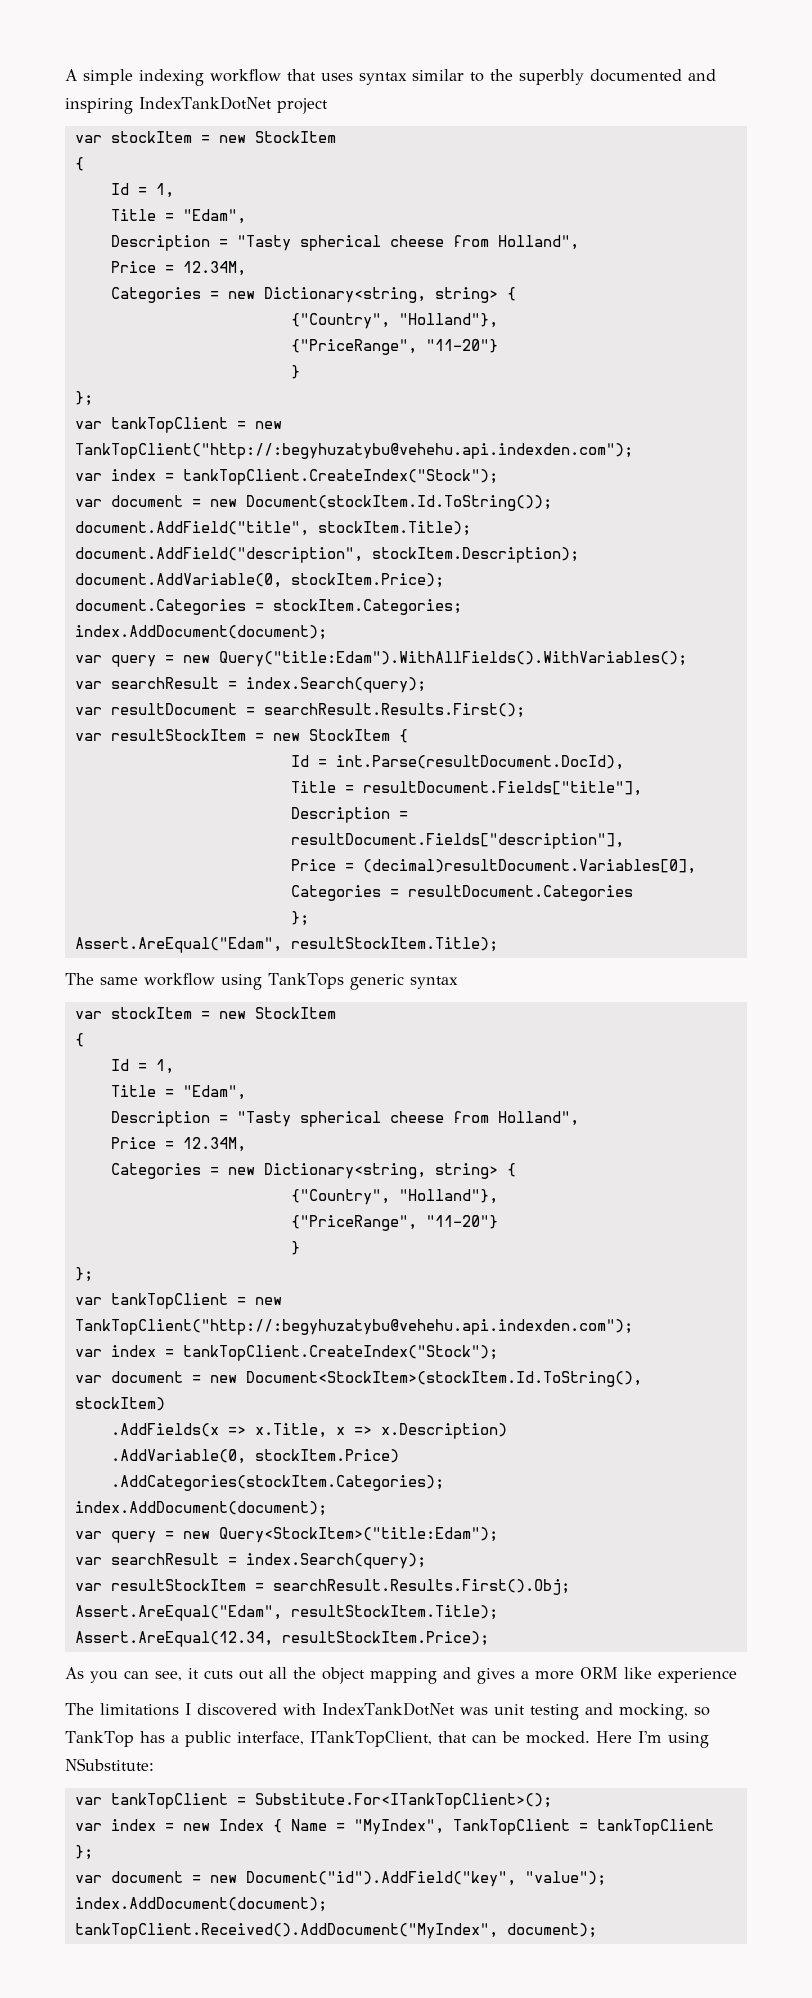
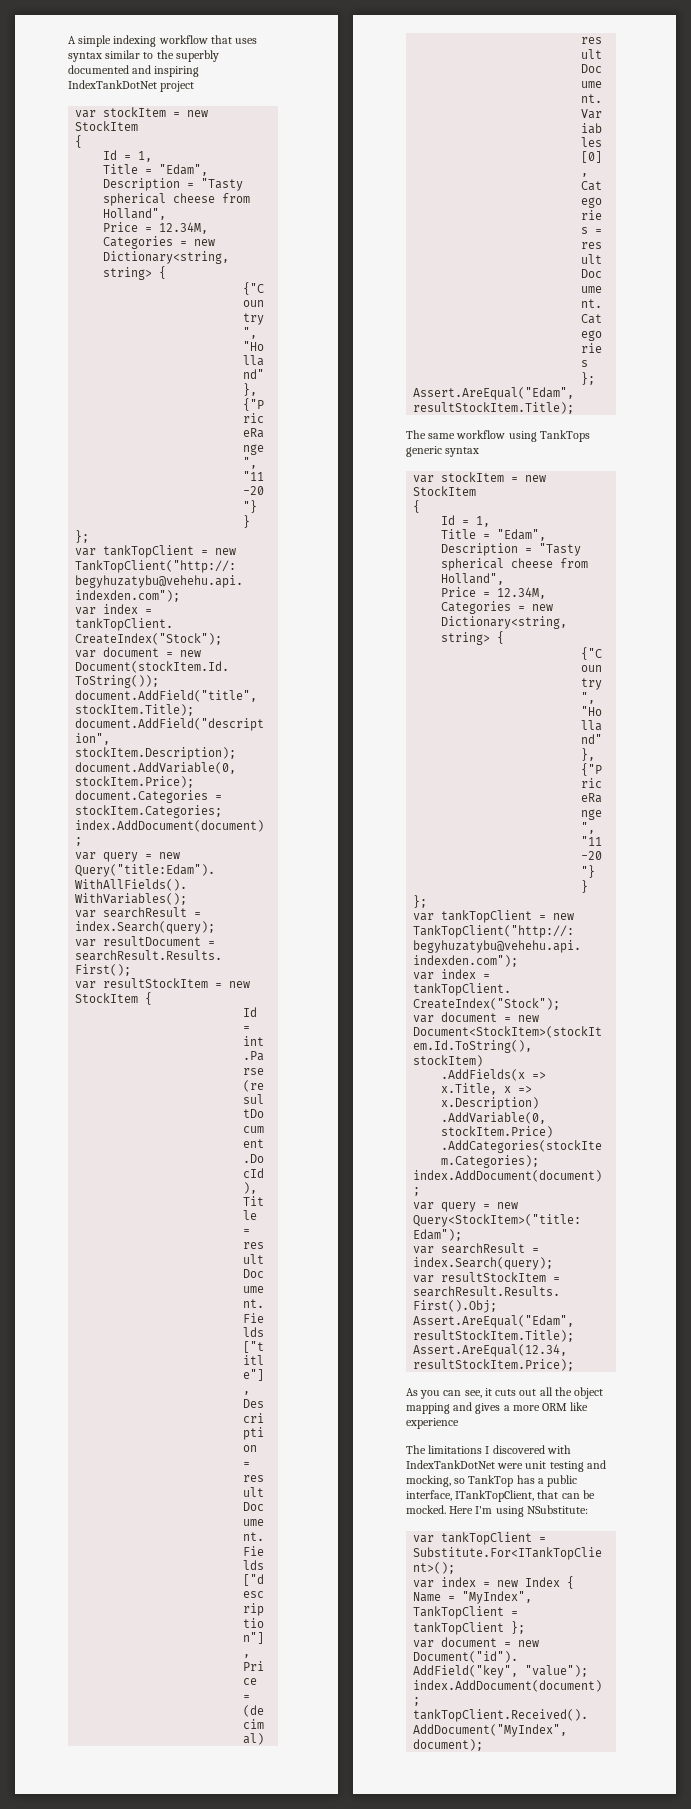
- The limitations I discovered with IndexTankDotNet was unit testing and mocking, so TankTop has a public interface, ITankTopClient, that can be mocked.
+ The limitations I discovered with IndexTankDotNet were unit testing and mocking, so TankTop has a public interface, ITankTopClient, that can be mocked.

